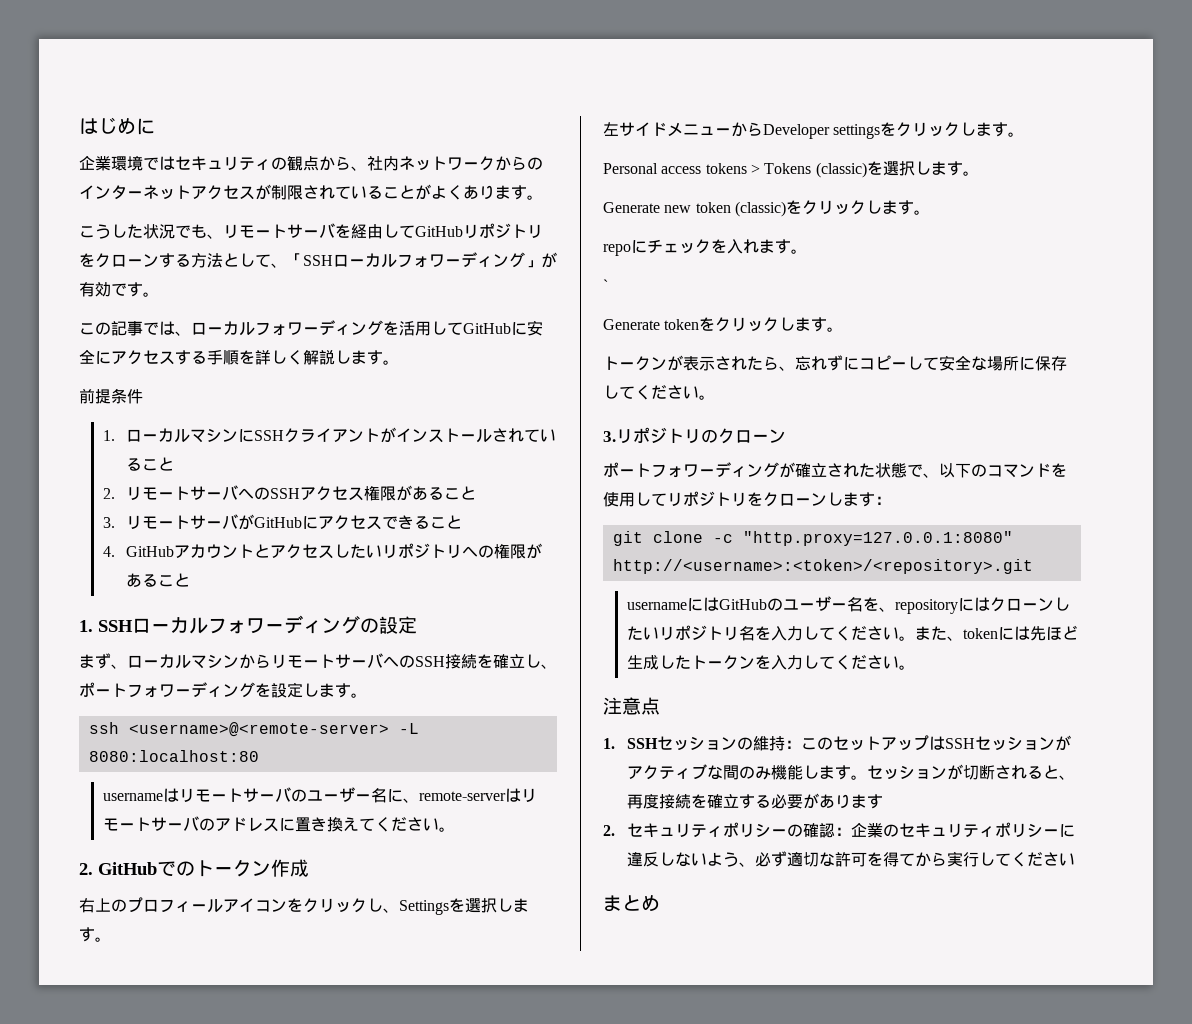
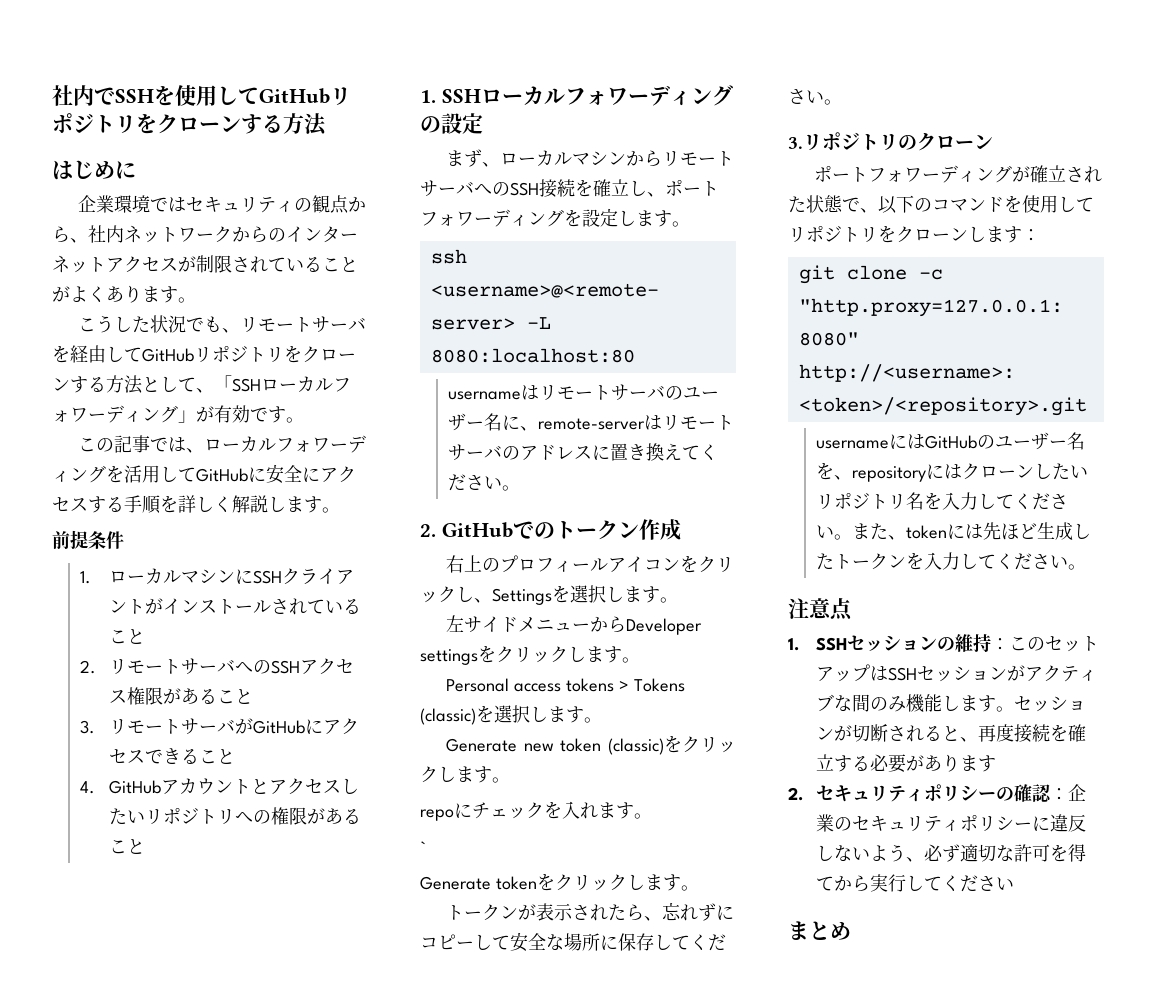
+ 社内でSSHを使用してGitHubリポジトリをクローンする方法

